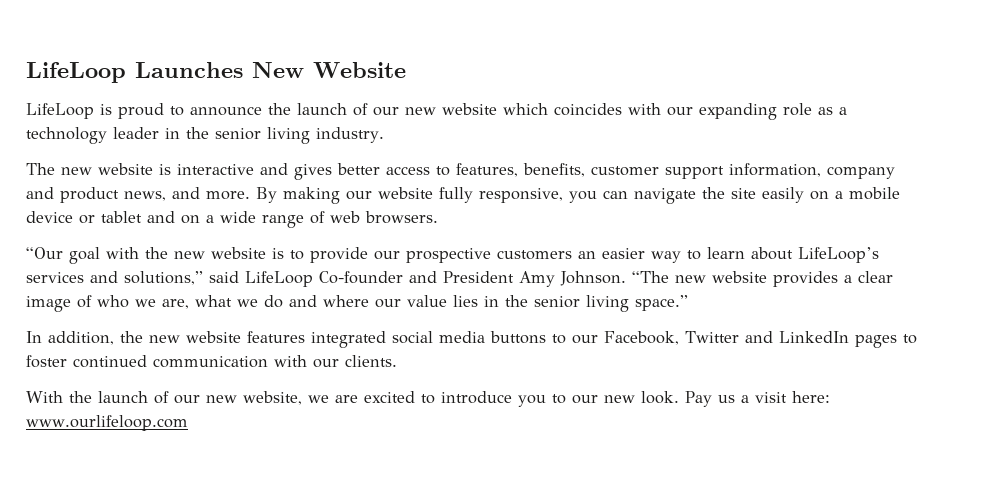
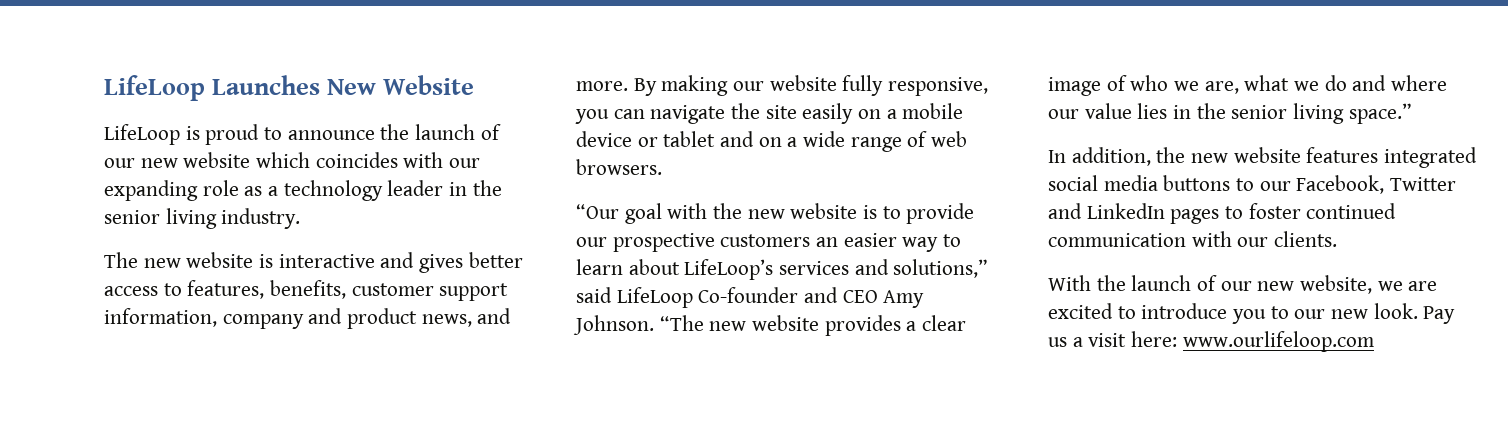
- “Our goal with the new website is to provide our prospective customers an easier way to learn about LifeLoop’s services and solutions,” said LifeLoop Co-founder and President Amy Johnson.
+ “Our goal with the new website is to provide our prospective customers an easier way to learn about LifeLoop’s services and solutions,” said LifeLoop Co-founder and CEO Amy Johnson.

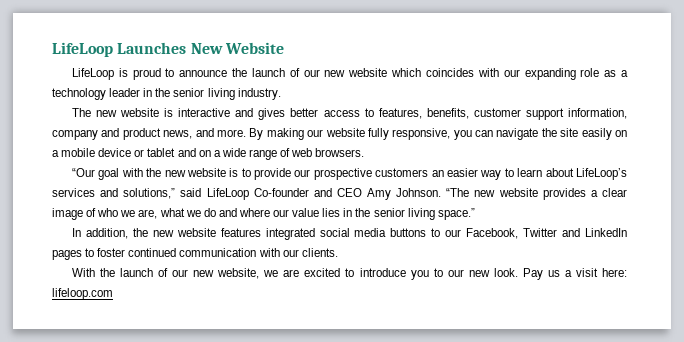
- Pay us a visit here: www.ourlifeloop.com
+ Pay us a visit here: lifeloop.com

